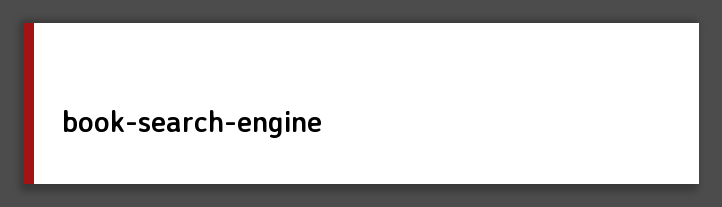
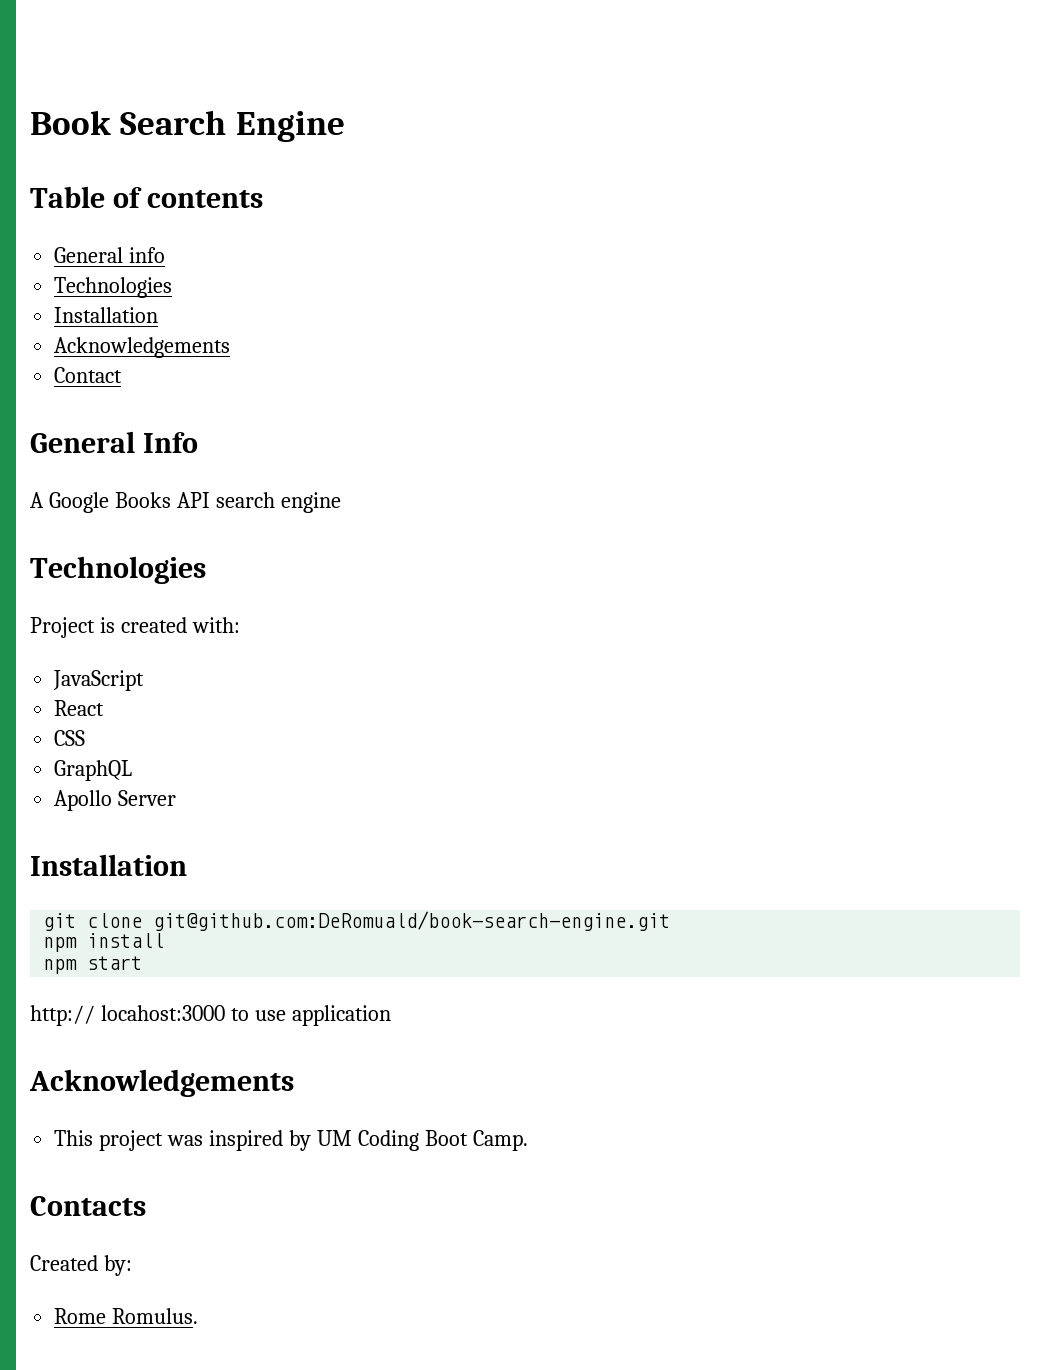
- book-search-engine
+ Book Search Engine
+ Table of contents
+ General info
+ Technologies
+ Installation
+ Acknowledgements
+ Contact
+ General Info
+ A Google Books API search engine
+ Technologies
+ Project is created with:
+ JavaScript
+ React
+ CSS
+ GraphQL
+ Apollo Server
+ Installation
+ git clone git@github.com:DeRomuald/book-search-engine.git
+ npm install
+ npm start
+ http:// locahost:3000 to use application
+ Acknowledgements
+ This project was inspired by UM Coding Boot Camp.
+ Contacts
+ Created by:
+ Rome Romulus.

